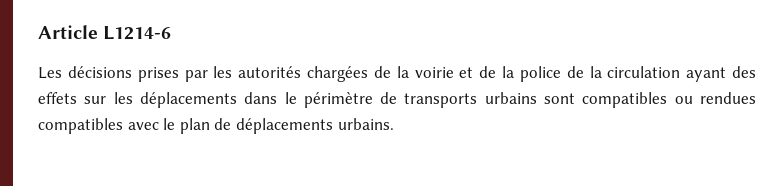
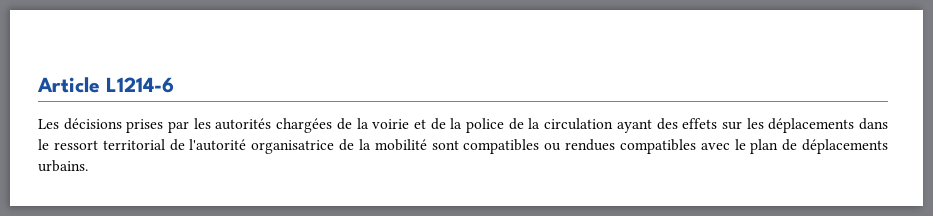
- Les décisions prises par les autorités chargées de la voirie et de la police de la circulation ayant des effets sur les déplacements dans le périmètre de transports urbains sont compatibles ou rendues compatibles avec le plan de déplacements urbains.
+ Les décisions prises par les autorités chargées de la voirie et de la police de la circulation ayant des effets sur les déplacements dans le ressort territorial de l'autorité organisatrice de la mobilité sont compatibles ou rendues compatibles avec le plan de déplacements urbains.

